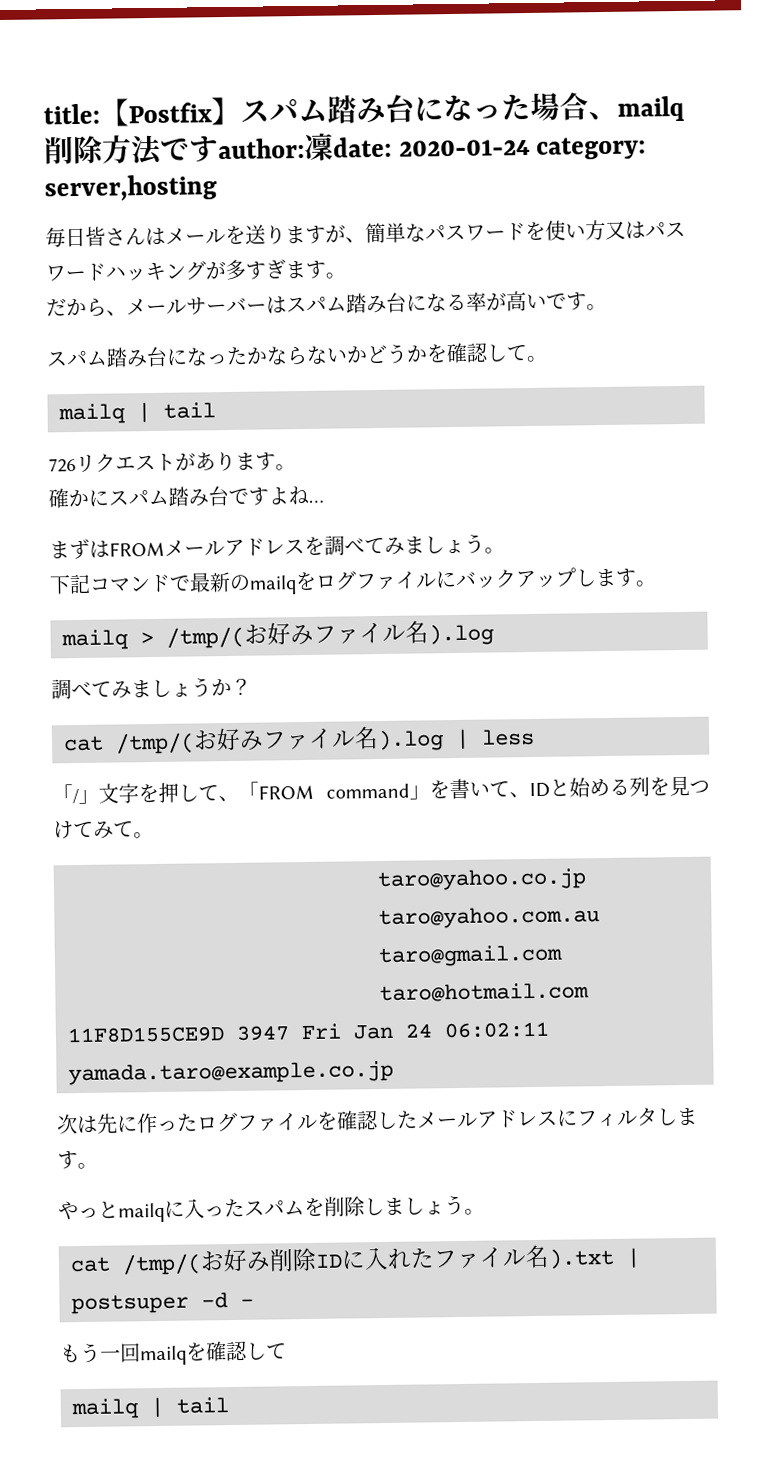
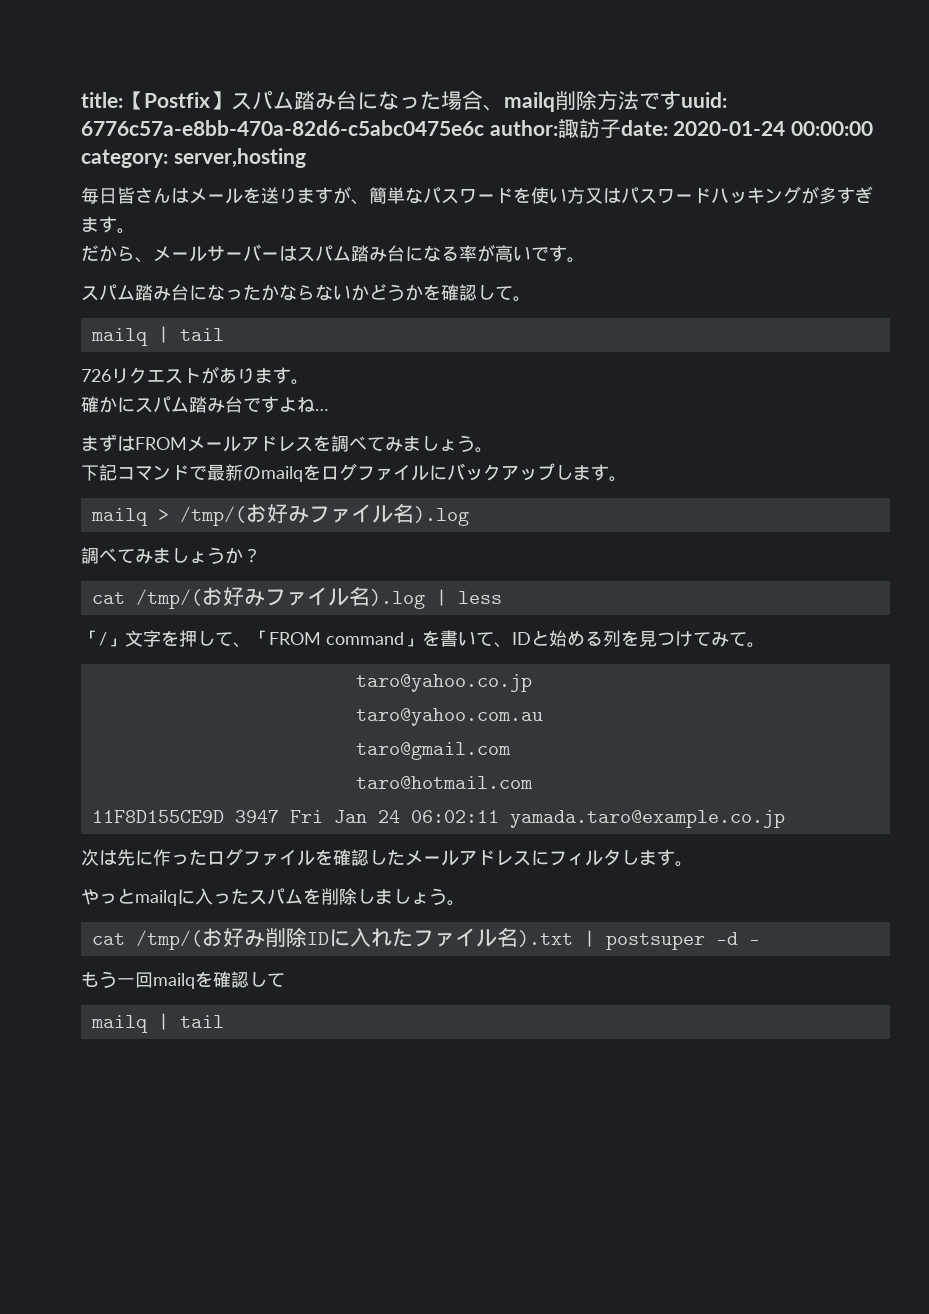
- title:【Postfix】スパム踏み台になった場合、mailq削除方法ですauthor:凜date: 2020-01-24 category: server,hosting
+ title:【Postfix】スパム踏み台になった場合、mailq削除方法ですuuid: 6776c57a-e8bb-470a-82d6-c5abc0475e6c author:諏訪子date: 2020-01-24 00:00:00 category: server,hosting

